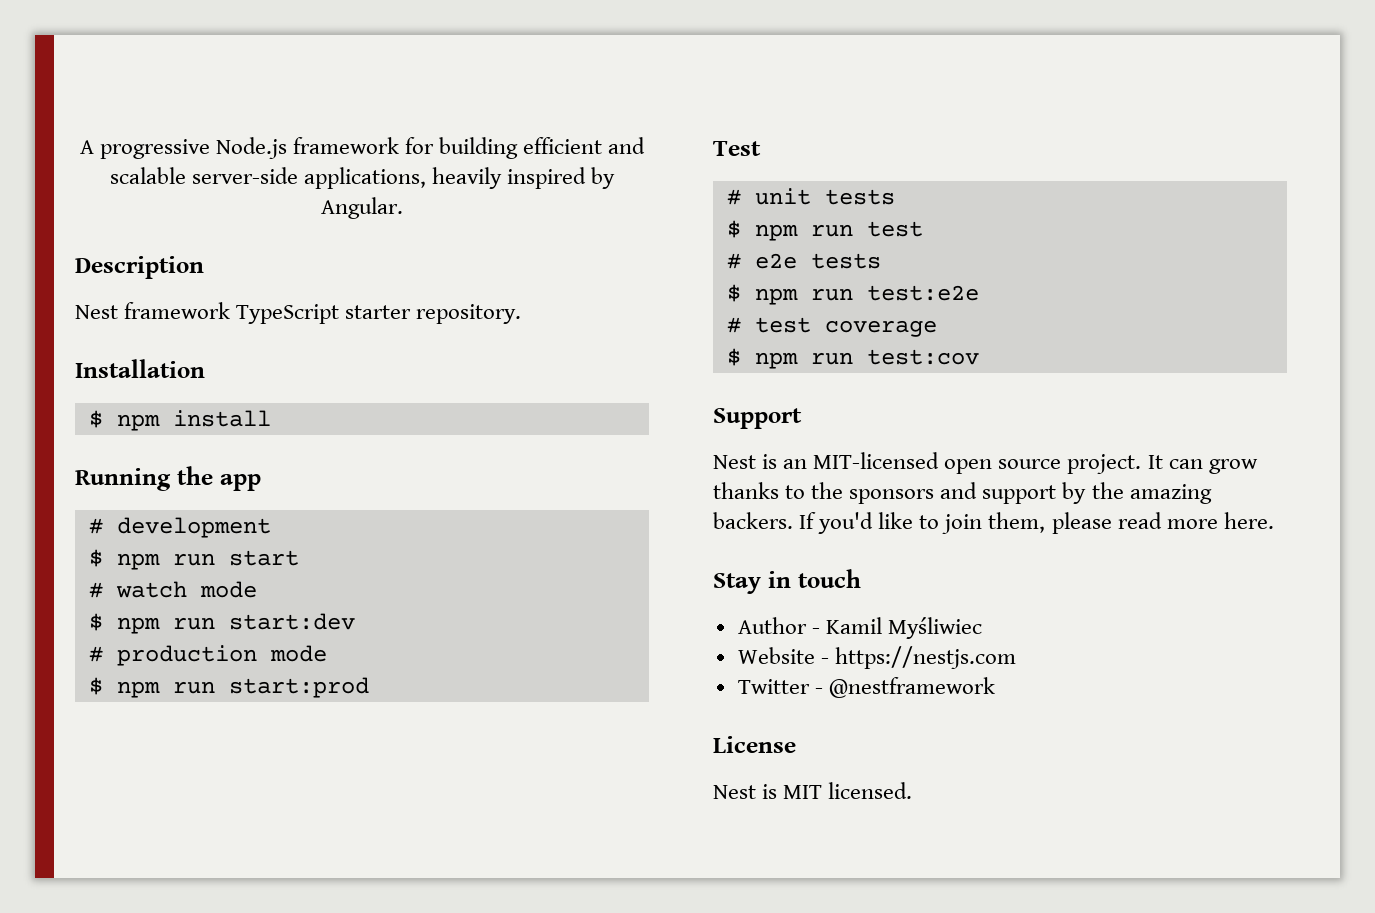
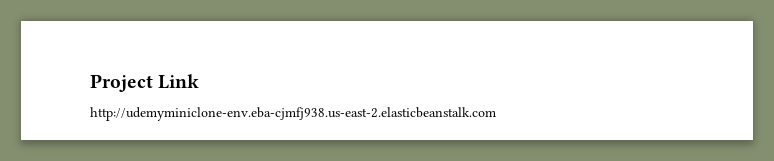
- A progressive Node.js framework for building efficient and scalable server-side applications, heavily inspired by Angular.
- Description
- Nest framework TypeScript starter repository.
- Installation
- $ npm install
- Running the app
- # development
- $ npm run start
- # watch mode
- $ npm run start:dev
- # production mode
- $ npm run start:prod
- Test
- # unit tests
- $ npm run test
- # e2e tests
- $ npm run test:e2e
- # test coverage
- $ npm run test:cov
- Support
- Nest is an MIT-licensed open source project. It can grow thanks to the sponsors and support by the amazing backers. If you'd like to join them, please read more here.
- Stay in touch
- Author - Kamil Myśliwiec
- Website - https://nestjs.com
- Twitter - @nestframework
- License
- Nest is MIT licensed.
+ Project Link
+ http://udemyminiclone-env.eba-cjmfj938.us-east-2.elasticbeanstalk.com

